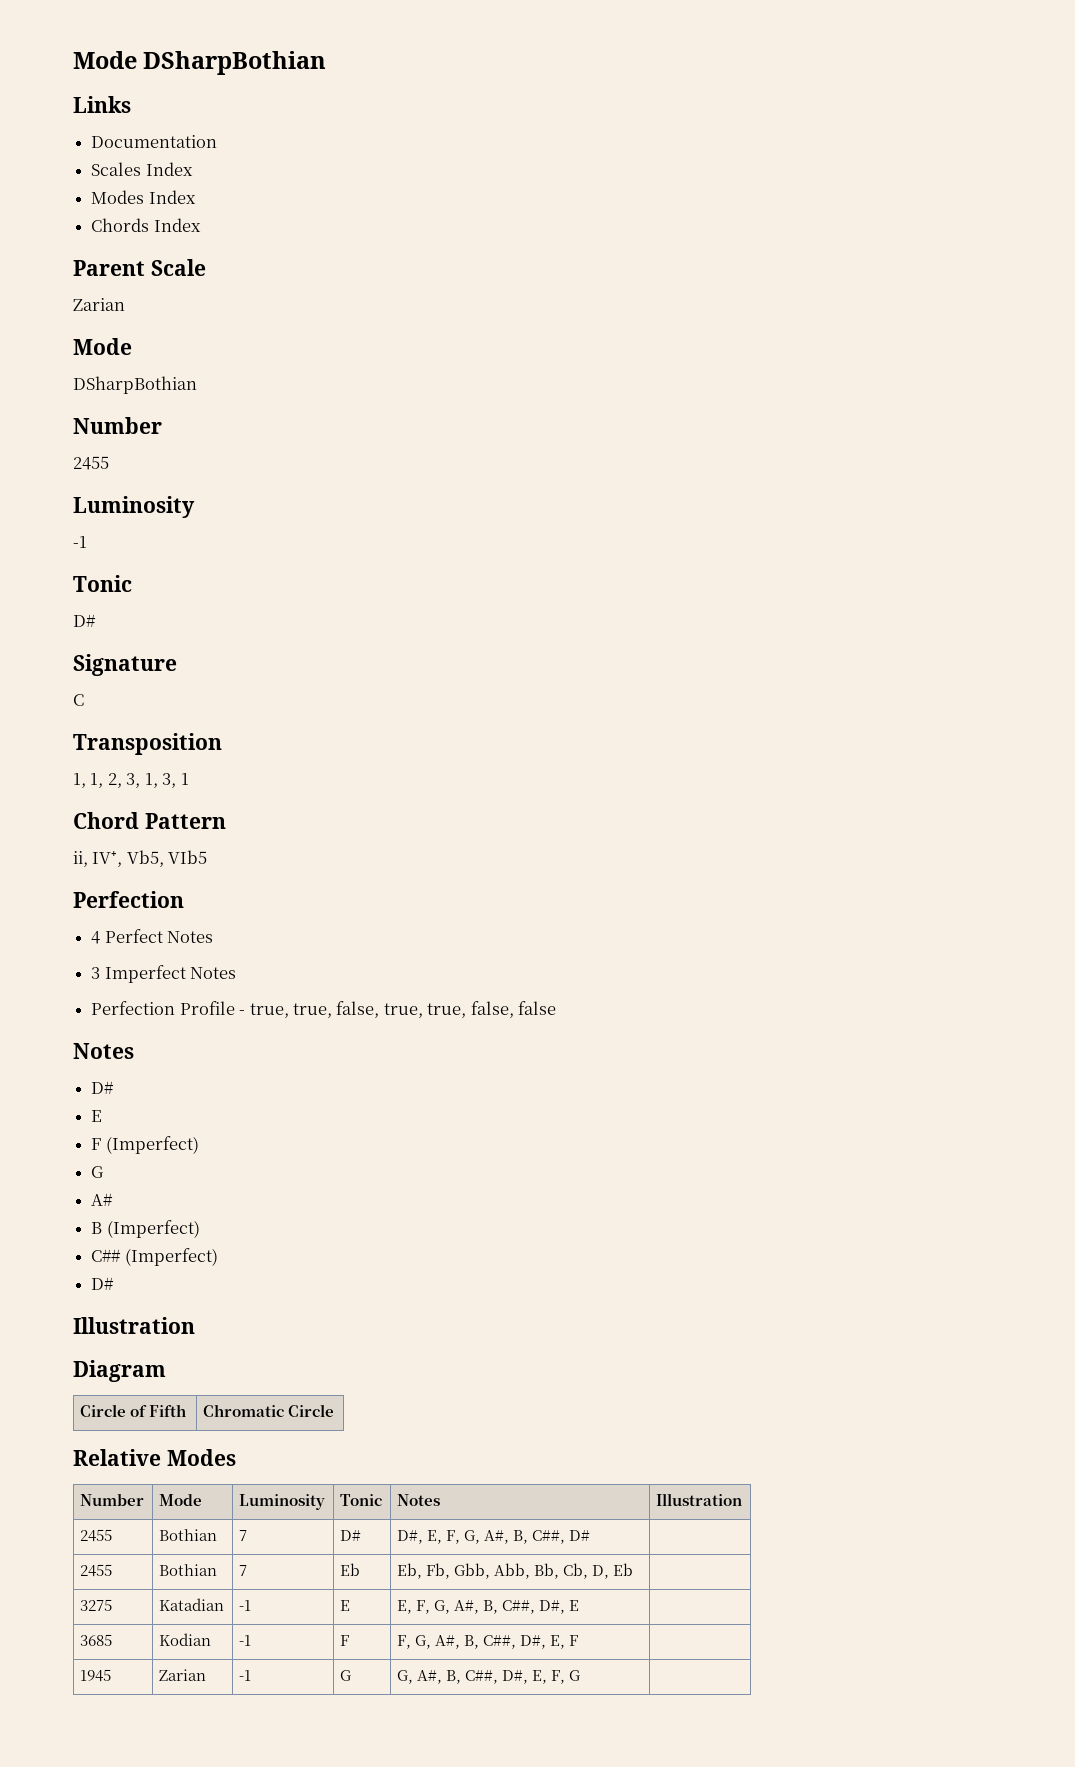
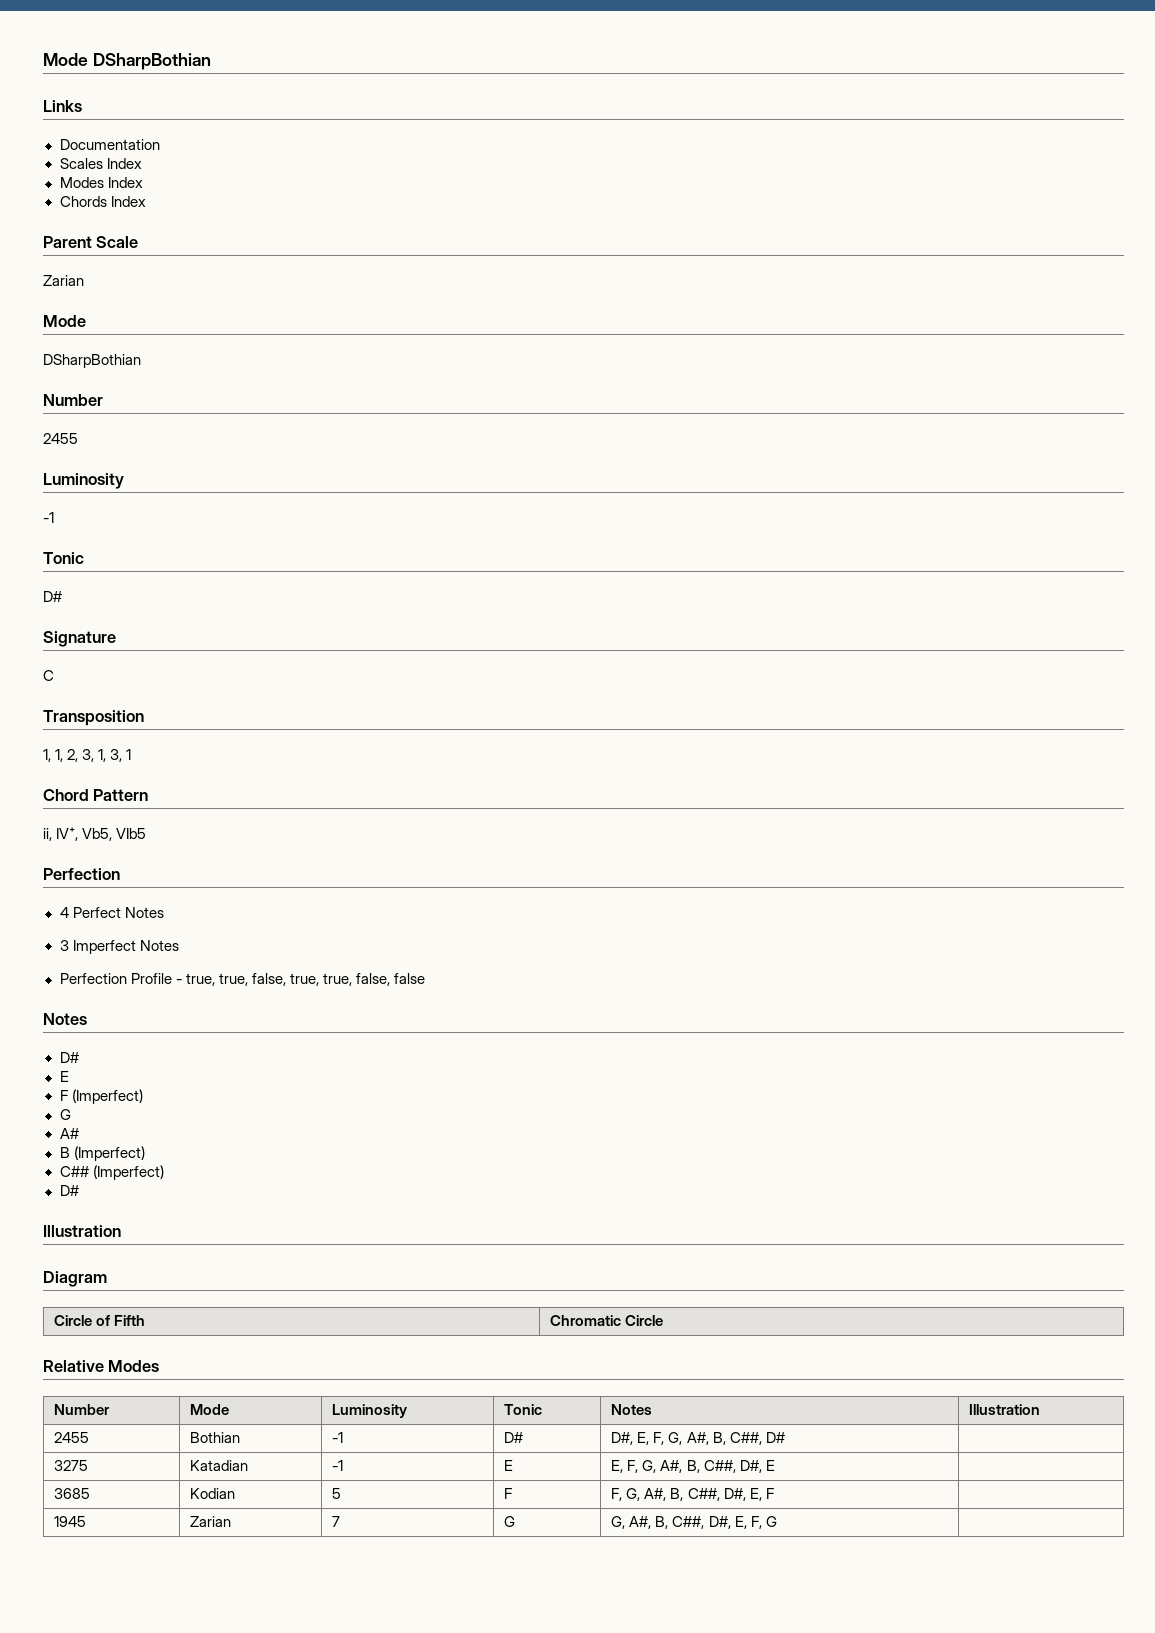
- 2455 | Bothian | 7 | D# | D#, E, F, G, A#, B, C##, D# |
+ 2455 | Bothian | -1 | D# | D#, E, F, G, A#, B, C##, D# |
- 2455 | Bothian | 7 | Eb | Eb, Fb, Gbb, Abb, Bb, Cb, D, Eb |
- 3685 | Kodian | -1 | F | F, G, A#, B, C##, D#, E, F |
+ 3685 | Kodian | 5 | F | F, G, A#, B, C##, D#, E, F |
- 1945 | Zarian | -1 | G | G, A#, B, C##, D#, E, F, G |
+ 1945 | Zarian | 7 | G | G, A#, B, C##, D#, E, F, G |

